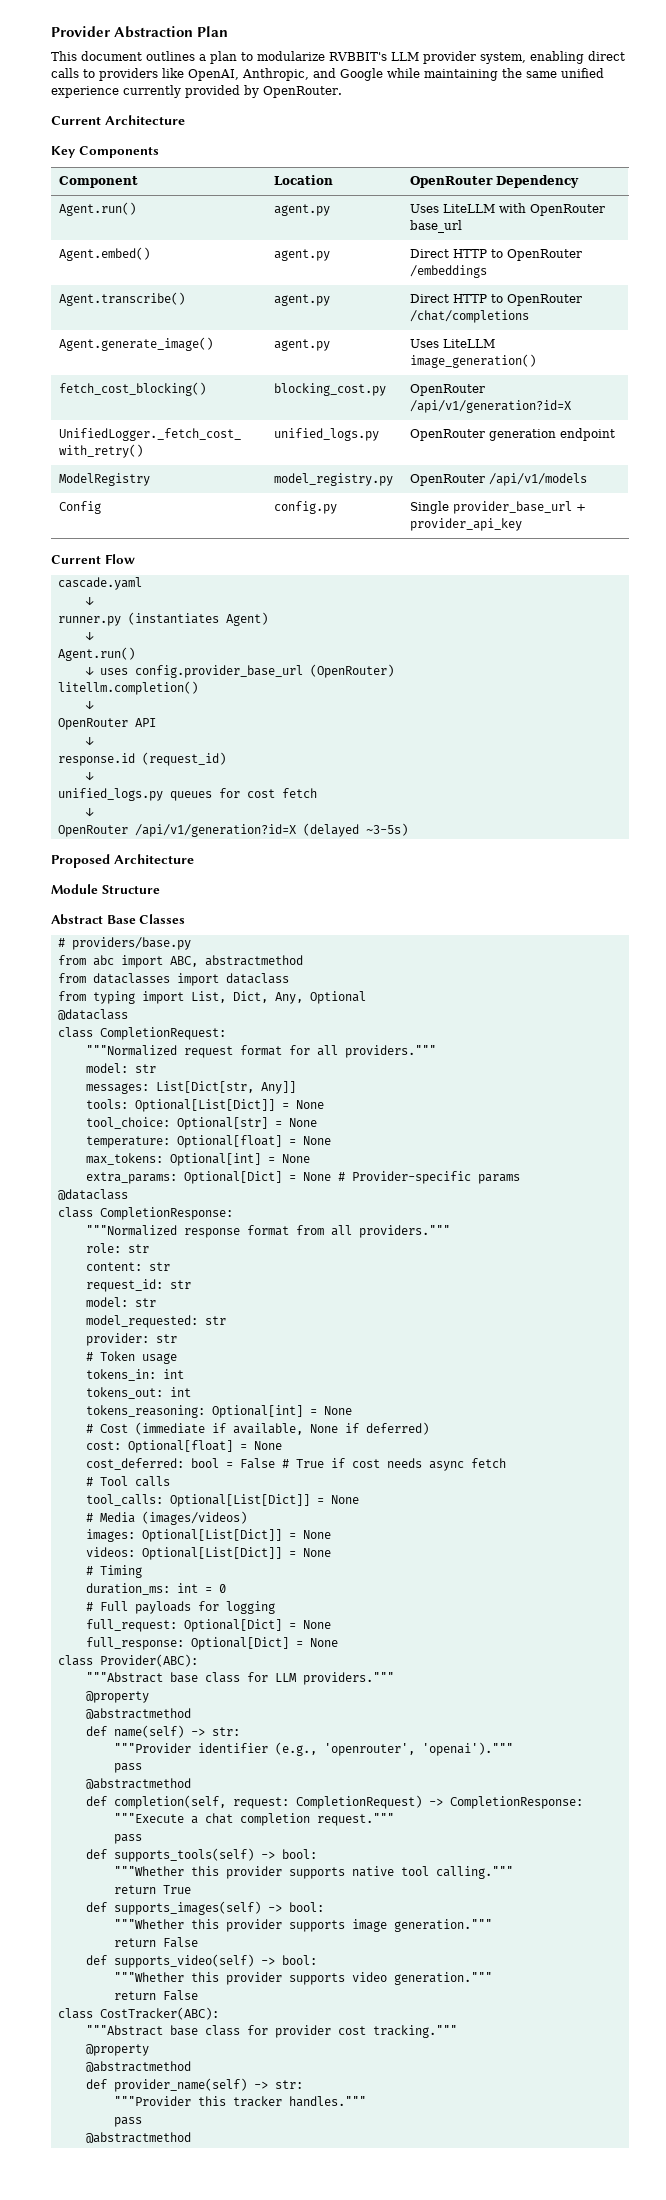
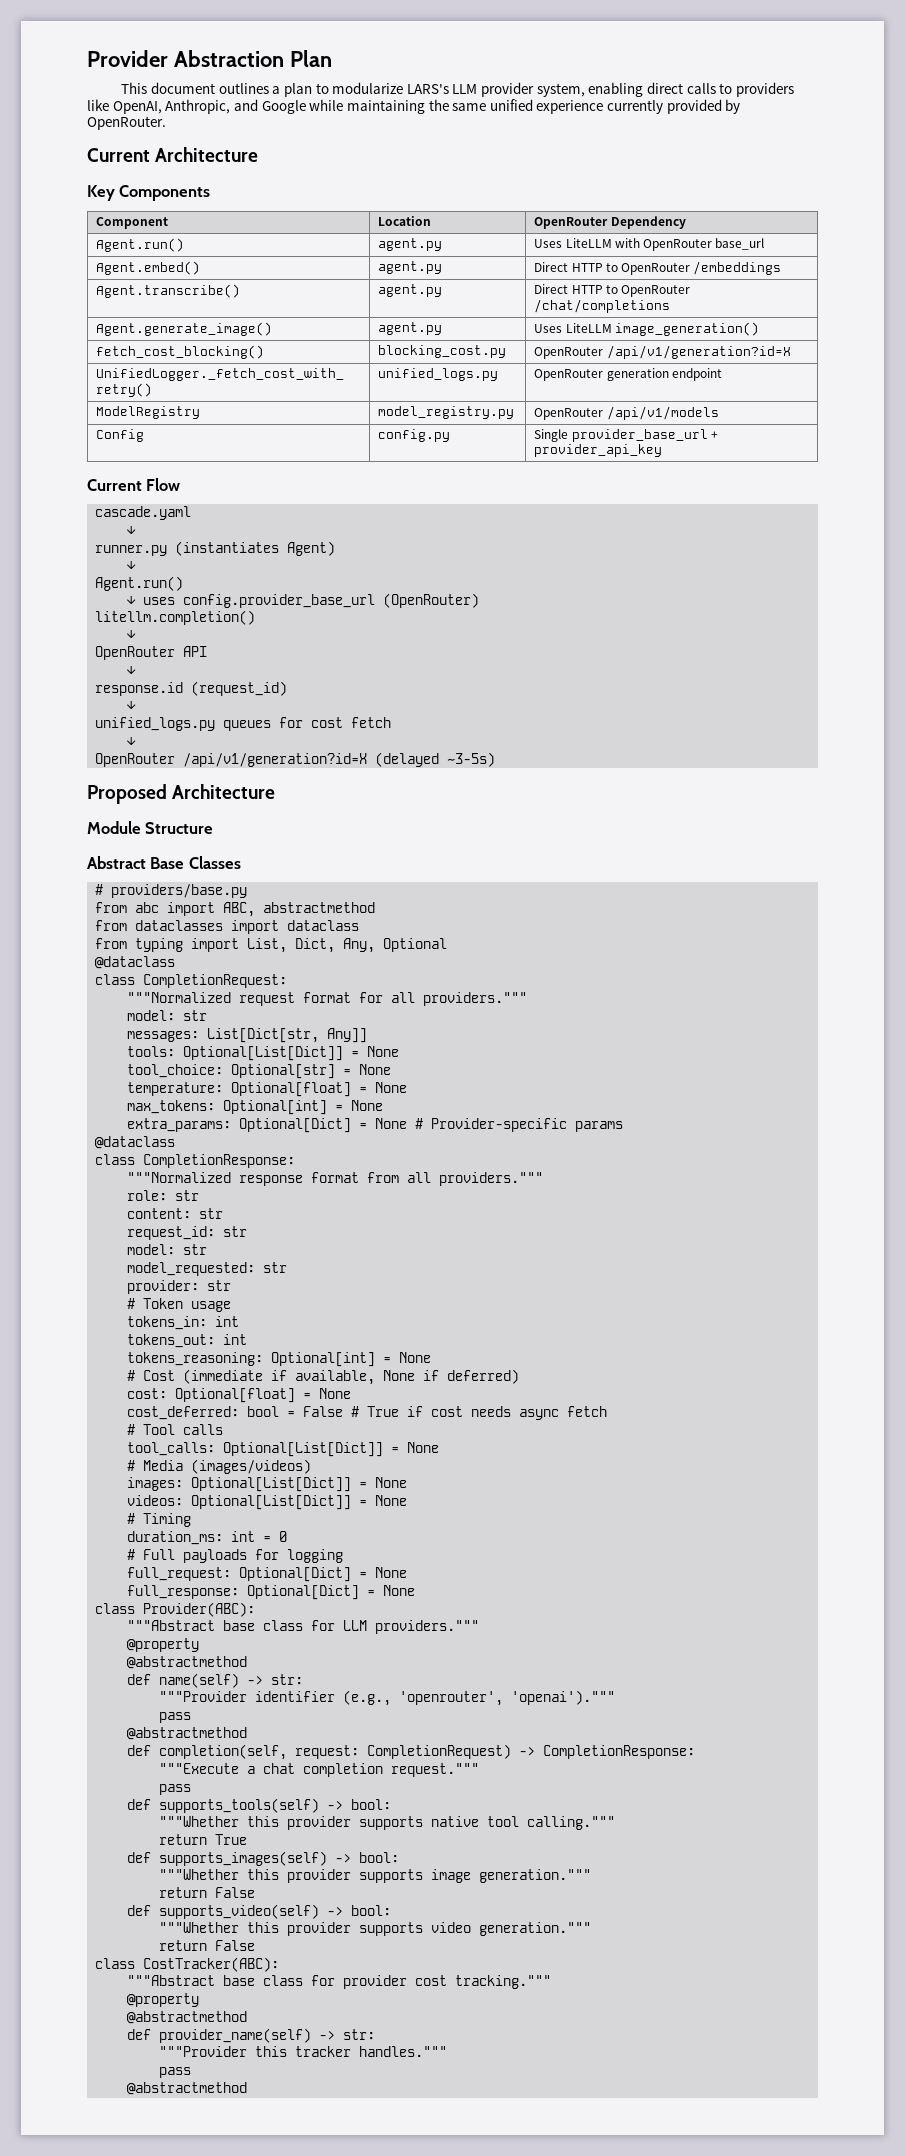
- This document outlines a plan to modularize RVBBIT's LLM provider system, enabling direct calls to providers like OpenAI, Anthropic, and Google while maintaining the same unified experience currently provided by OpenRouter.
+ This document outlines a plan to modularize LARS's LLM provider system, enabling direct calls to providers like OpenAI, Anthropic, and Google while maintaining the same unified experience currently provided by OpenRouter.

